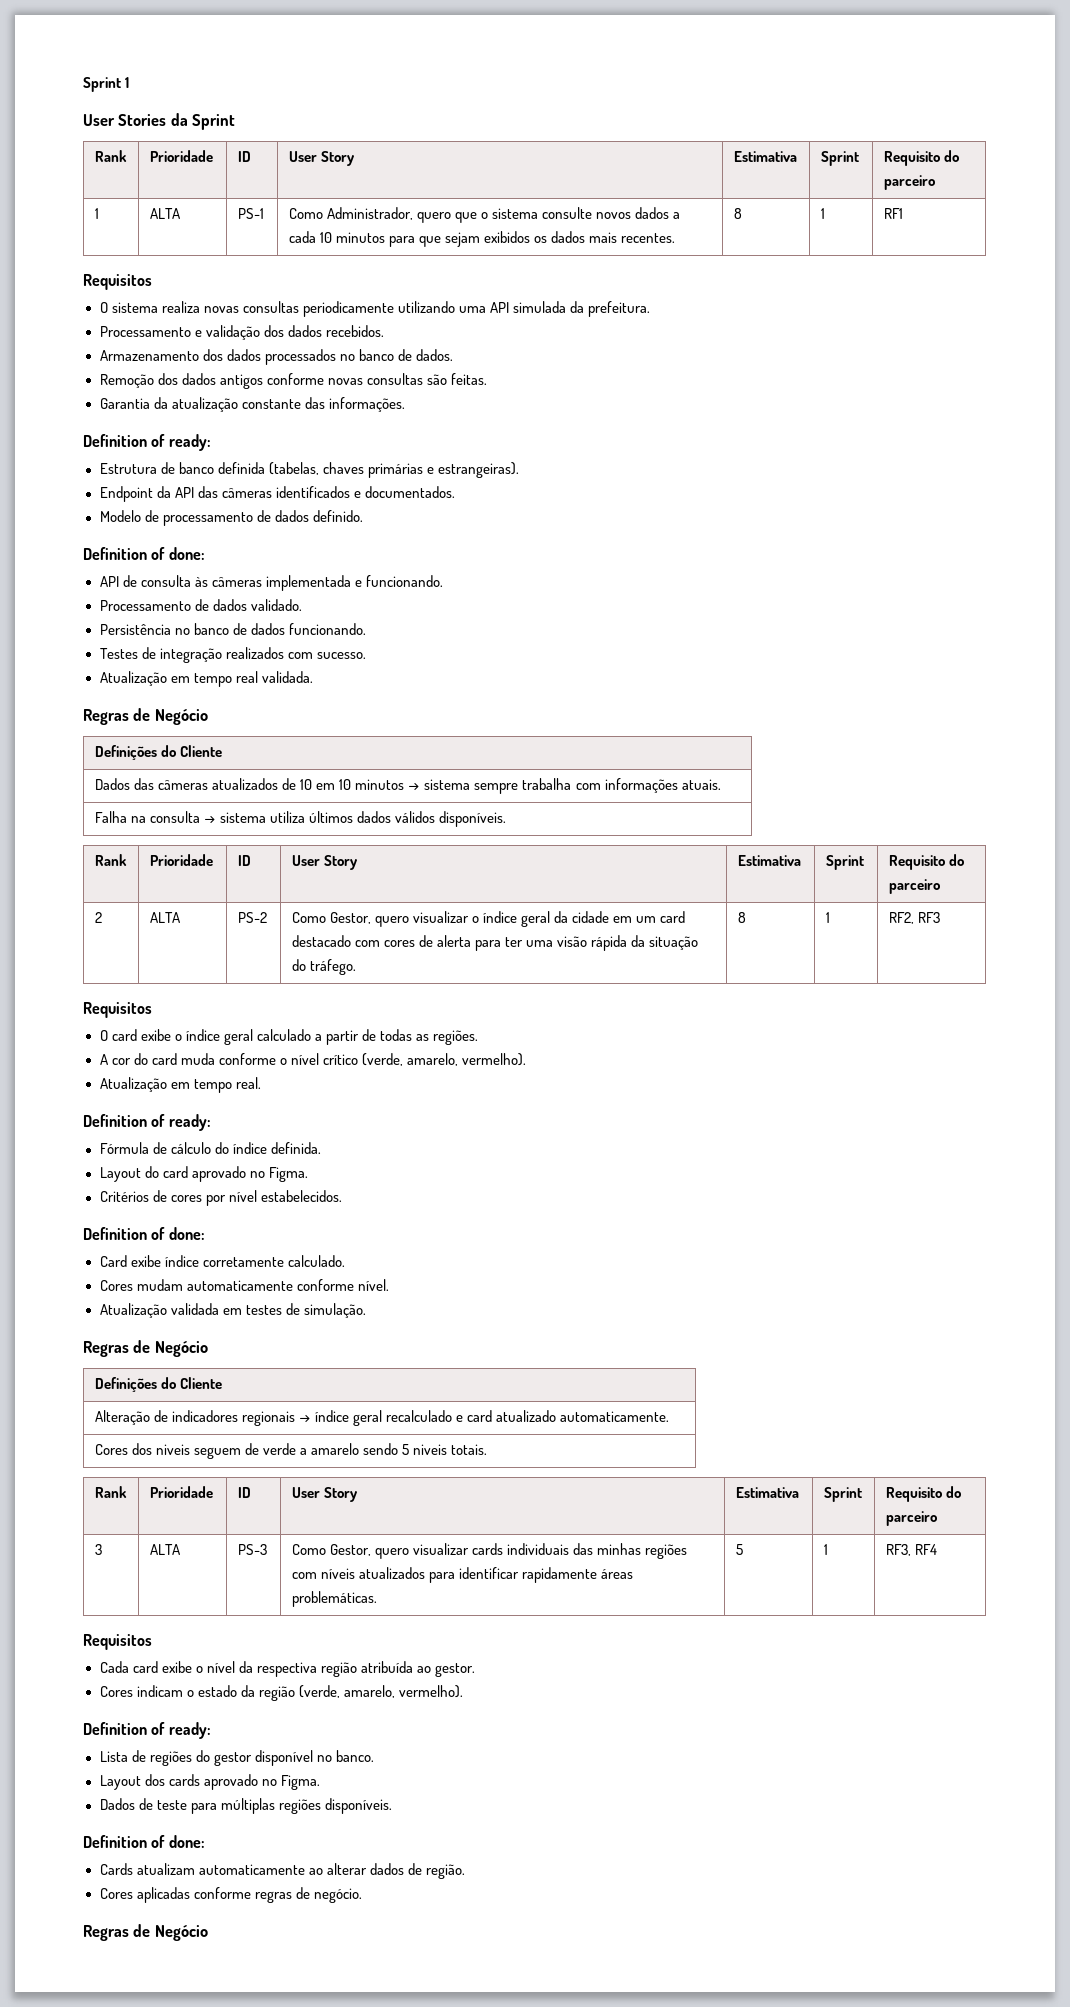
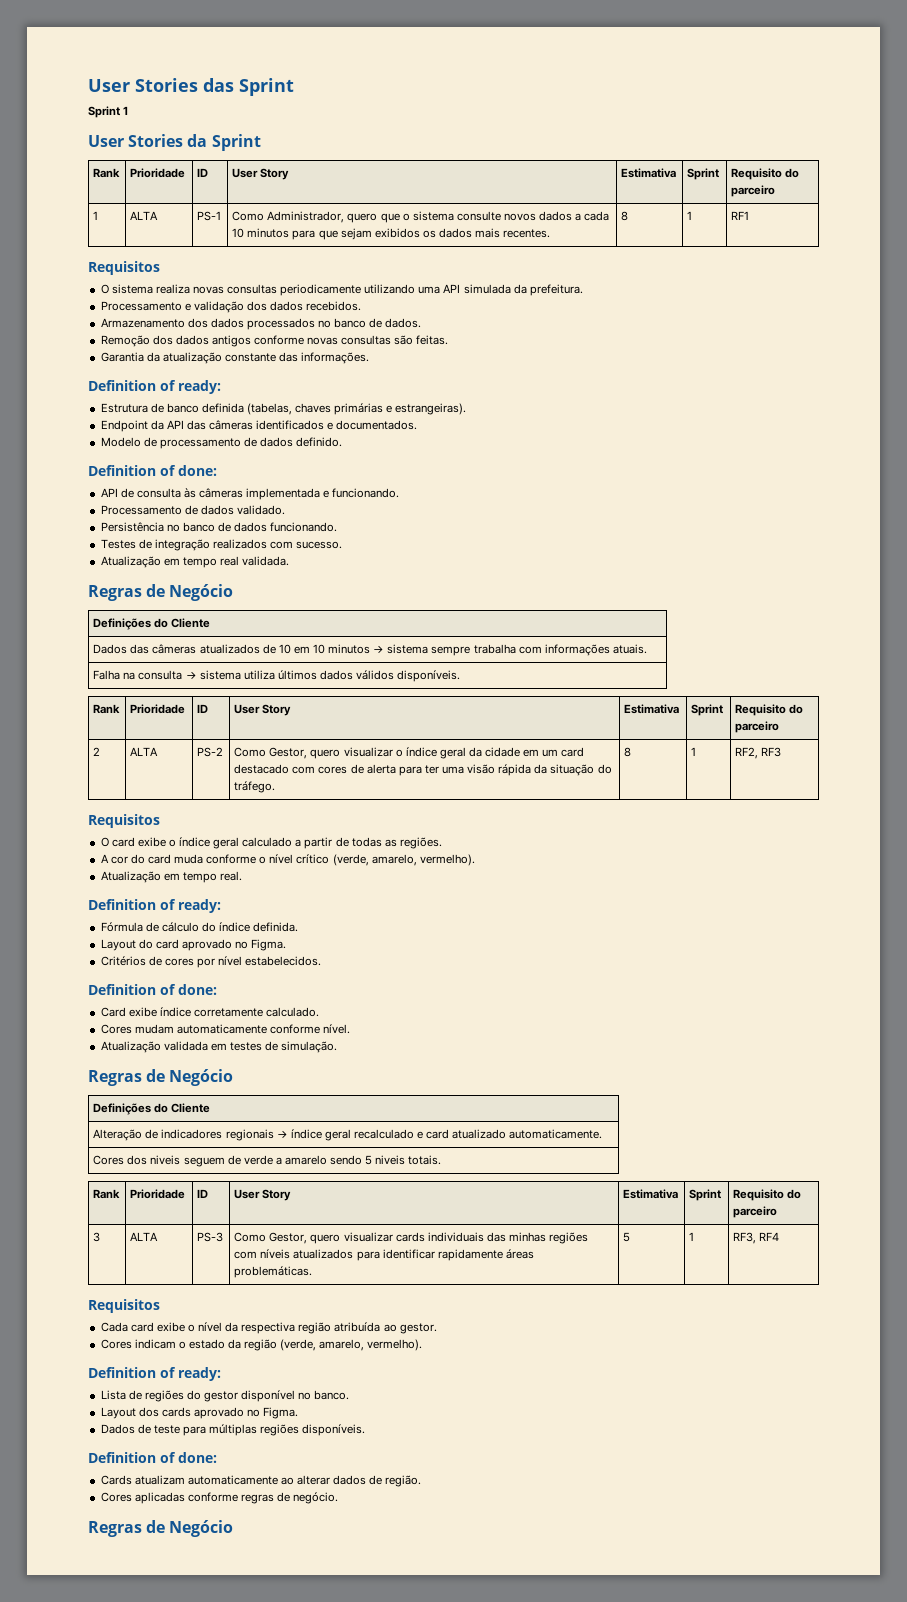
+ User Stories das Sprint

